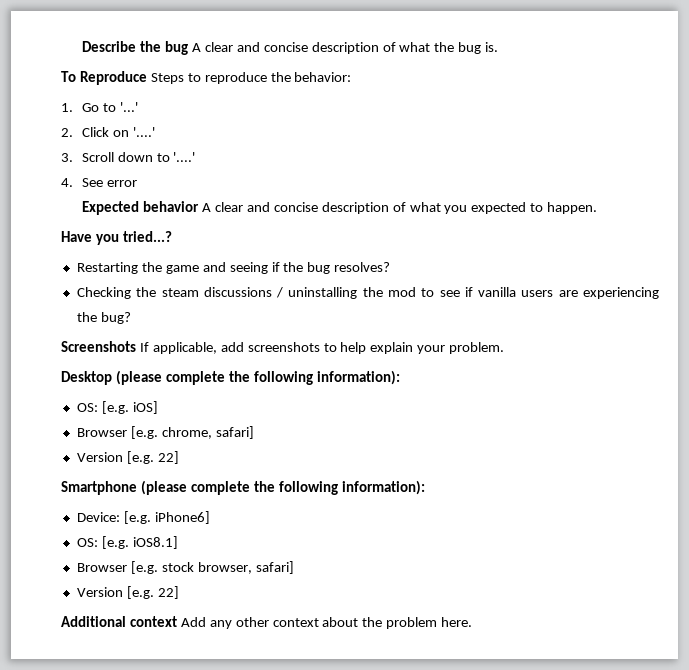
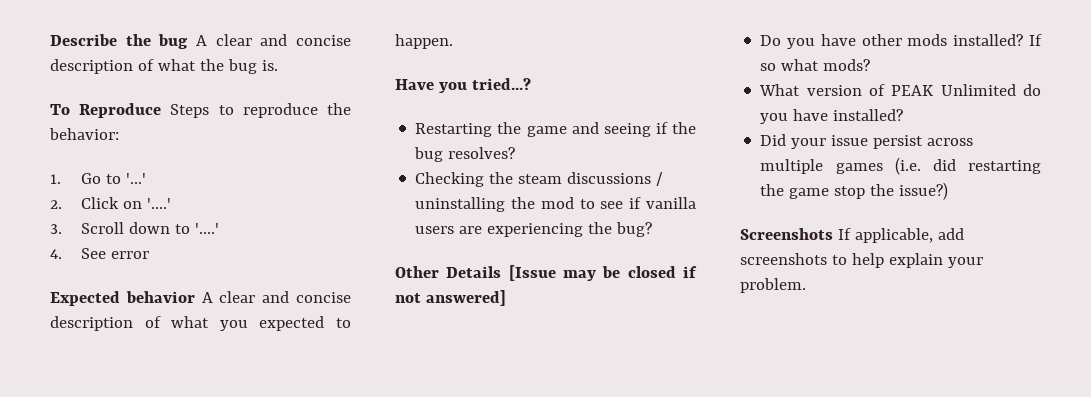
+ Other Details [Issue may be closed if not answered]
+ Do you have other mods installed? If so what mods?
+ What version of PEAK Unlimited do you have installed?
+ Did your issue persist across multiple games (i.e. did restarting the game stop the issue?)
- Desktop (please complete the following information):
- OS: [e.g. iOS]
- Browser [e.g. chrome, safari]
- Version [e.g. 22]
- Smartphone (please complete the following information):
- Device: [e.g. iPhone6]
- OS: [e.g. iOS8.1]
- Browser [e.g. stock browser, safari]
- Version [e.g. 22]
- Additional context Add any other context about the problem here.

